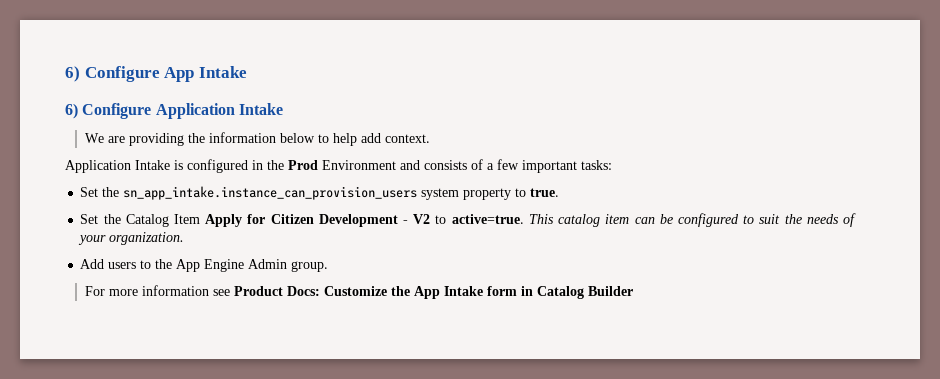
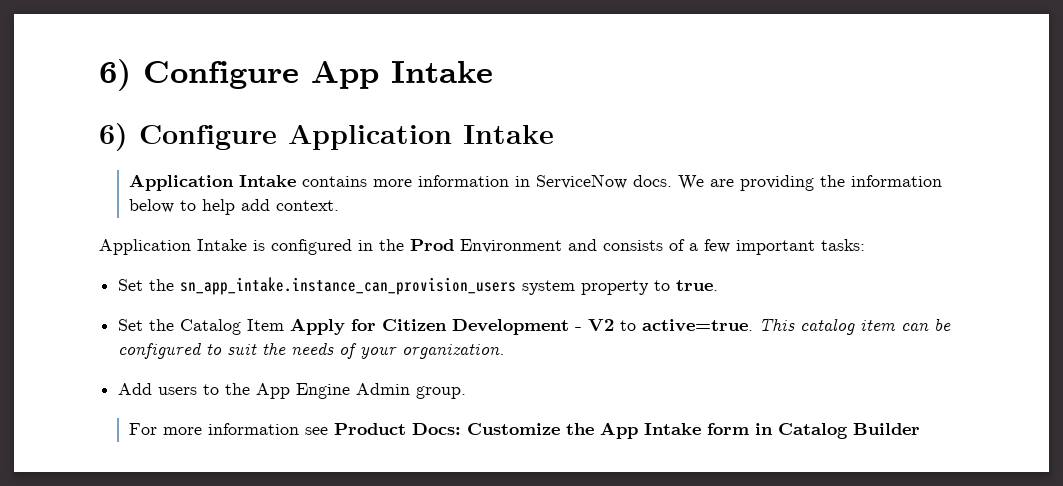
+ Application Intake contains more information in ServiceNow docs.

